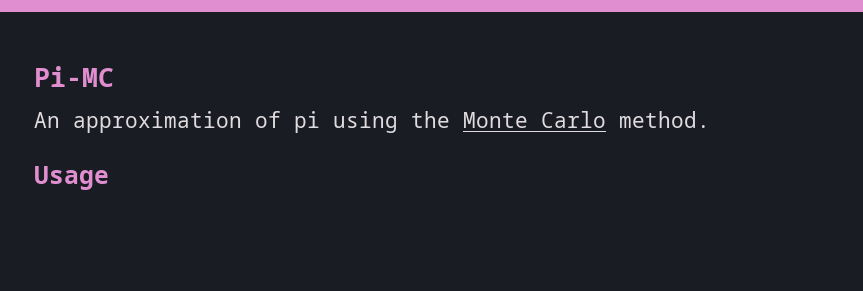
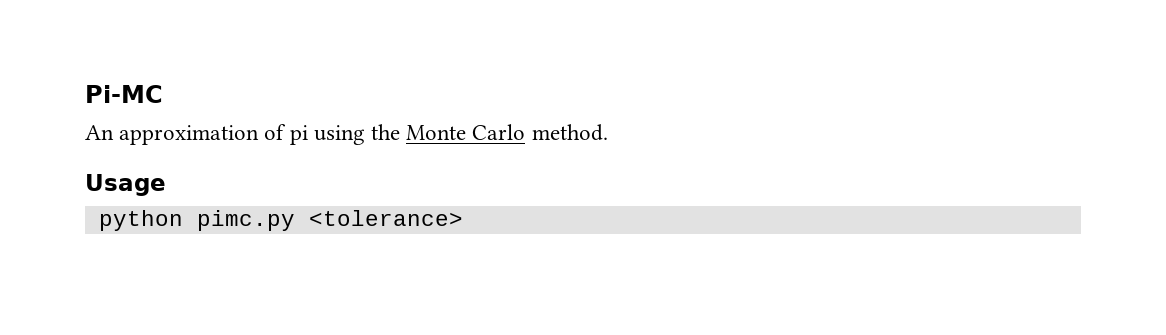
+ python pimc.py <tolerance>

